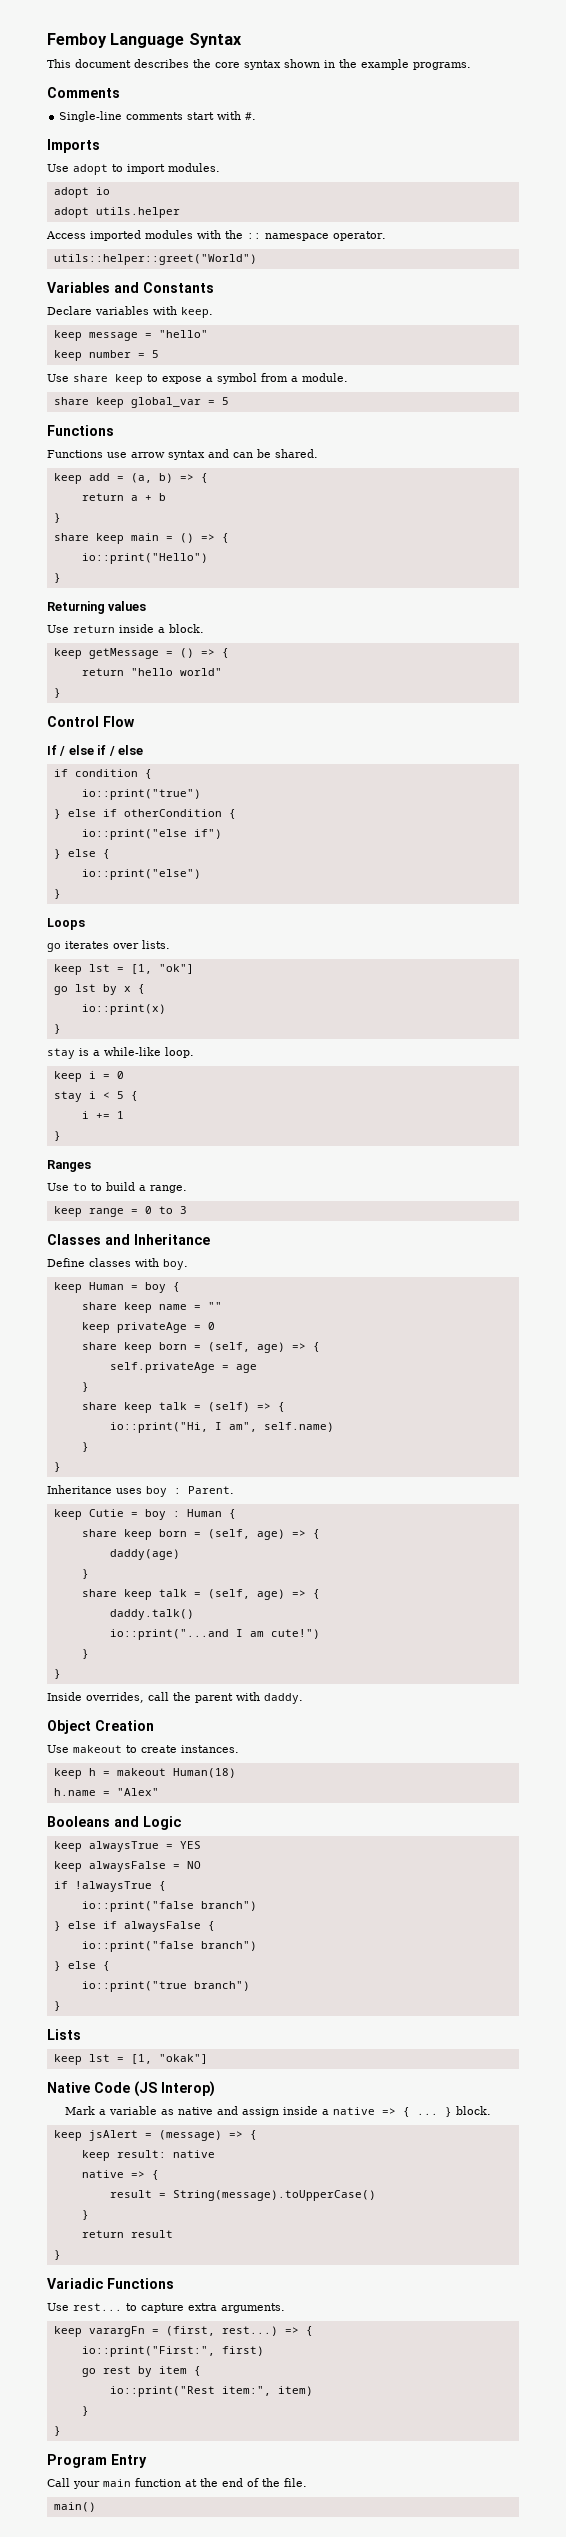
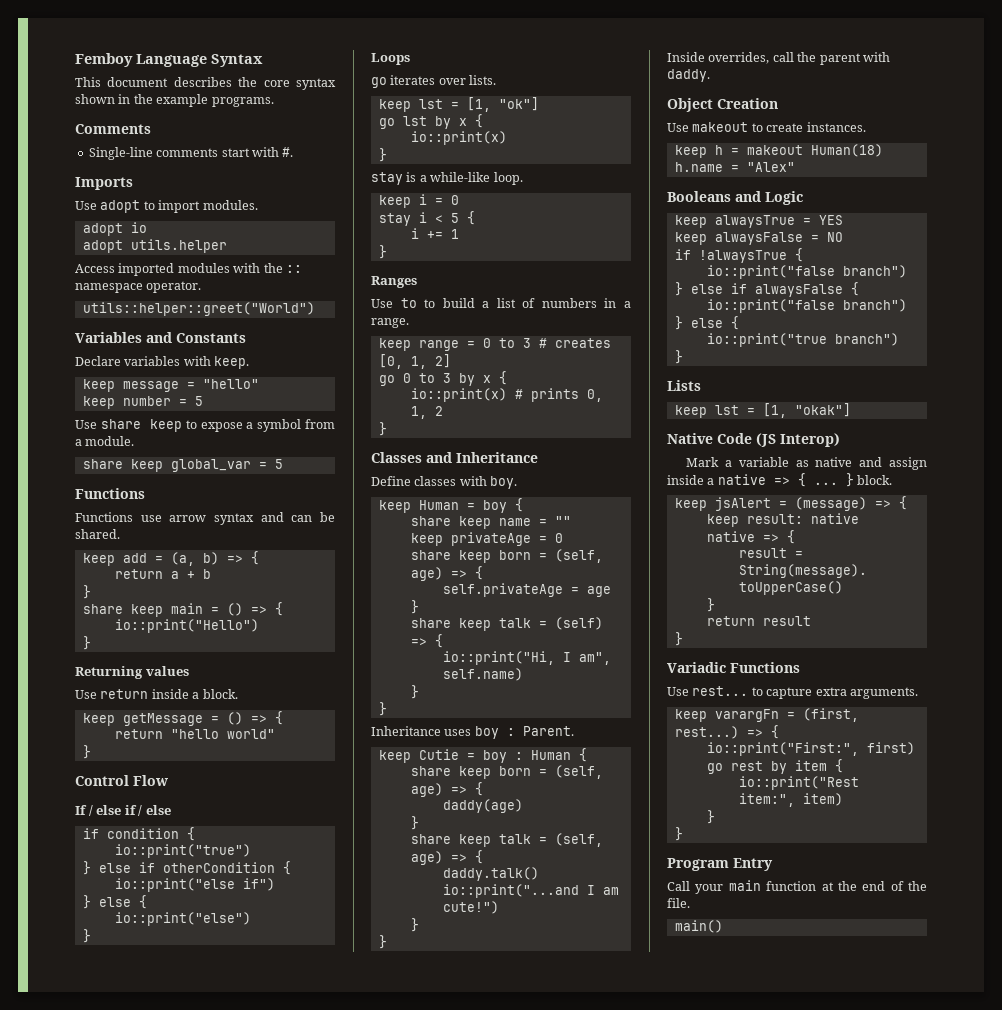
- Use to to build a range.
+ Use to to build a list of numbers in a range.
- keep range = 0 to 3
+ keep range = 0 to 3 # creates [0, 1, 2]
+ go 0 to 3 by x {
+ io::print(x) # prints 0, 1, 2
+ }

